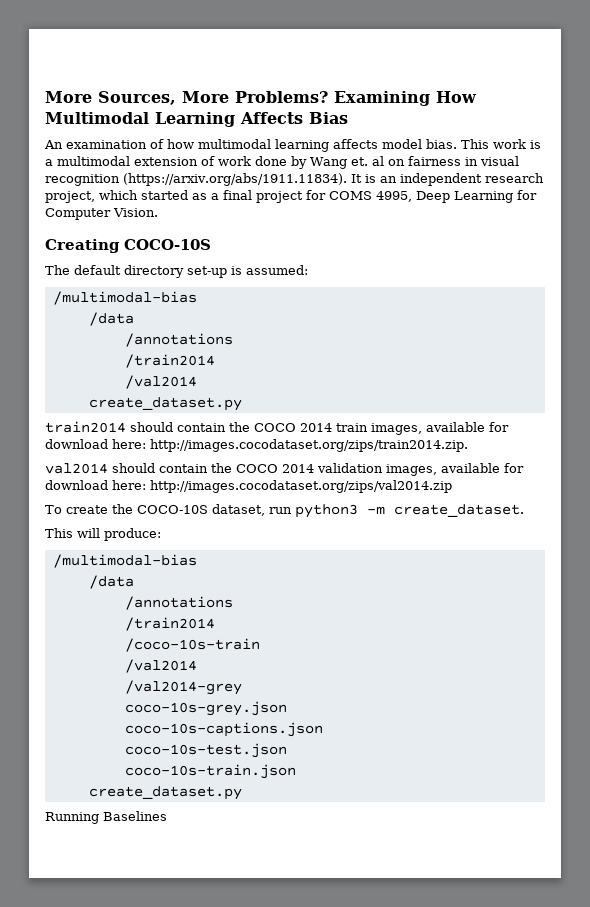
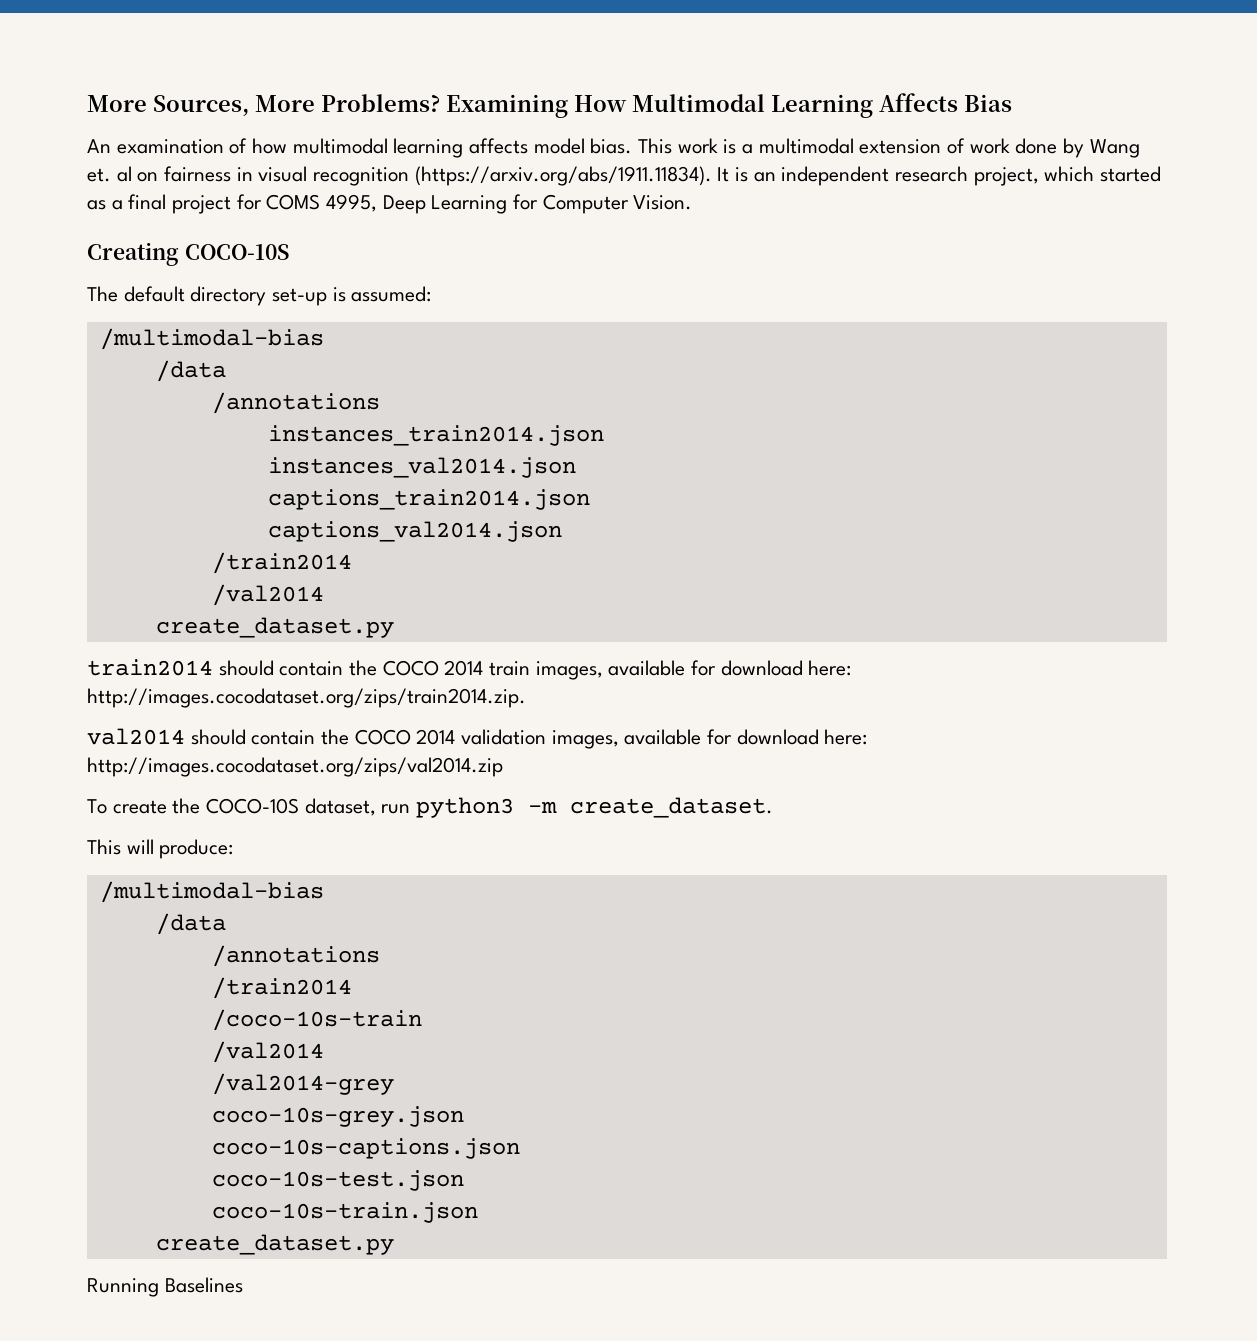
+ instances_train2014.json
+ instances_val2014.json
+ captions_train2014.json
+ captions_val2014.json

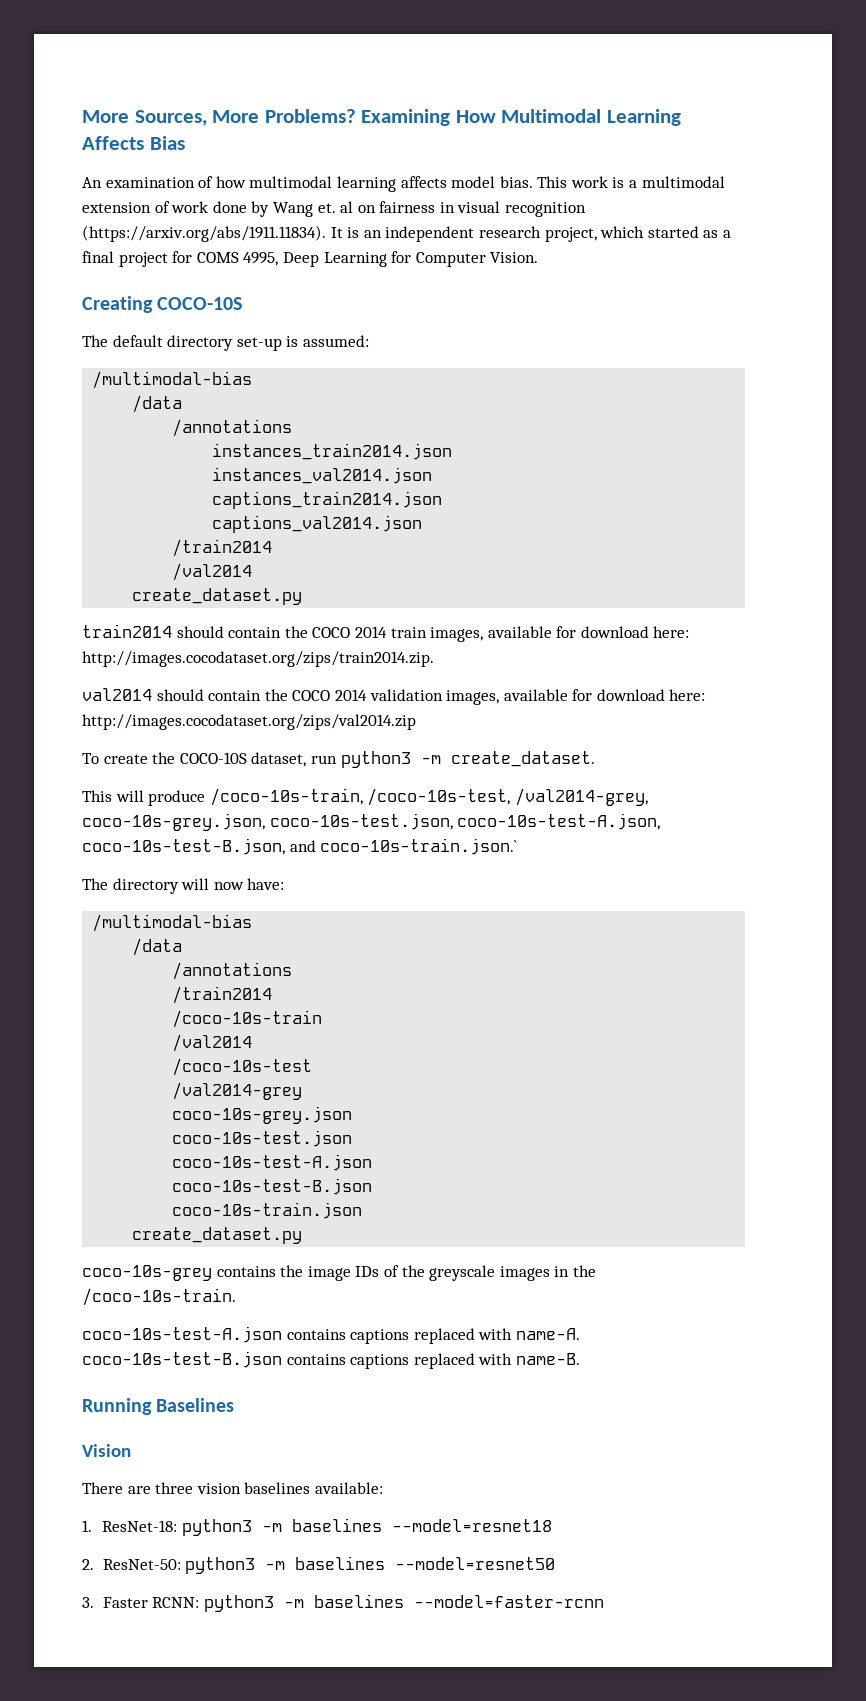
- This will produce:
+ This will produce /coco-10s-train, /coco-10s-test, /val2014-grey, coco-10s-grey.json, coco-10s-test.json, coco-10s-test-A.json, coco-10s-test-B.json, and coco-10s-train.json.`
+ The directory will now have:
+ /coco-10s-test
- coco-10s-captions.json
  coco-10s-test.json
+ coco-10s-test-A.json
+ coco-10s-test-B.json
+ coco-10s-grey contains the image IDs of the greyscale images in the /coco-10s-train.
+ coco-10s-test-A.json contains captions replaced with name-A. coco-10s-test-B.json contains captions replaced with name-B.
  Running Baselines
+ Vision
+ There are three vision baselines available:
+ 1. ResNet-18: python3 -m baselines --model=resnet18
+ 2. ResNet-50: python3 -m baselines --model=resnet50
+ 3. Faster RCNN: python3 -m baselines --model=faster-rcnn

